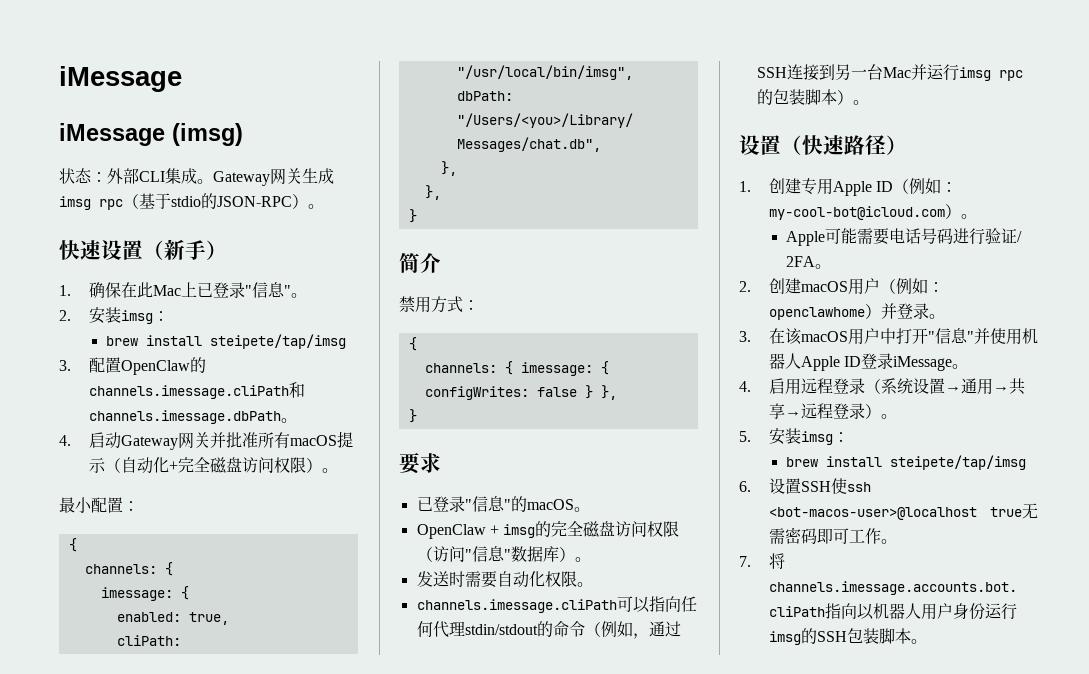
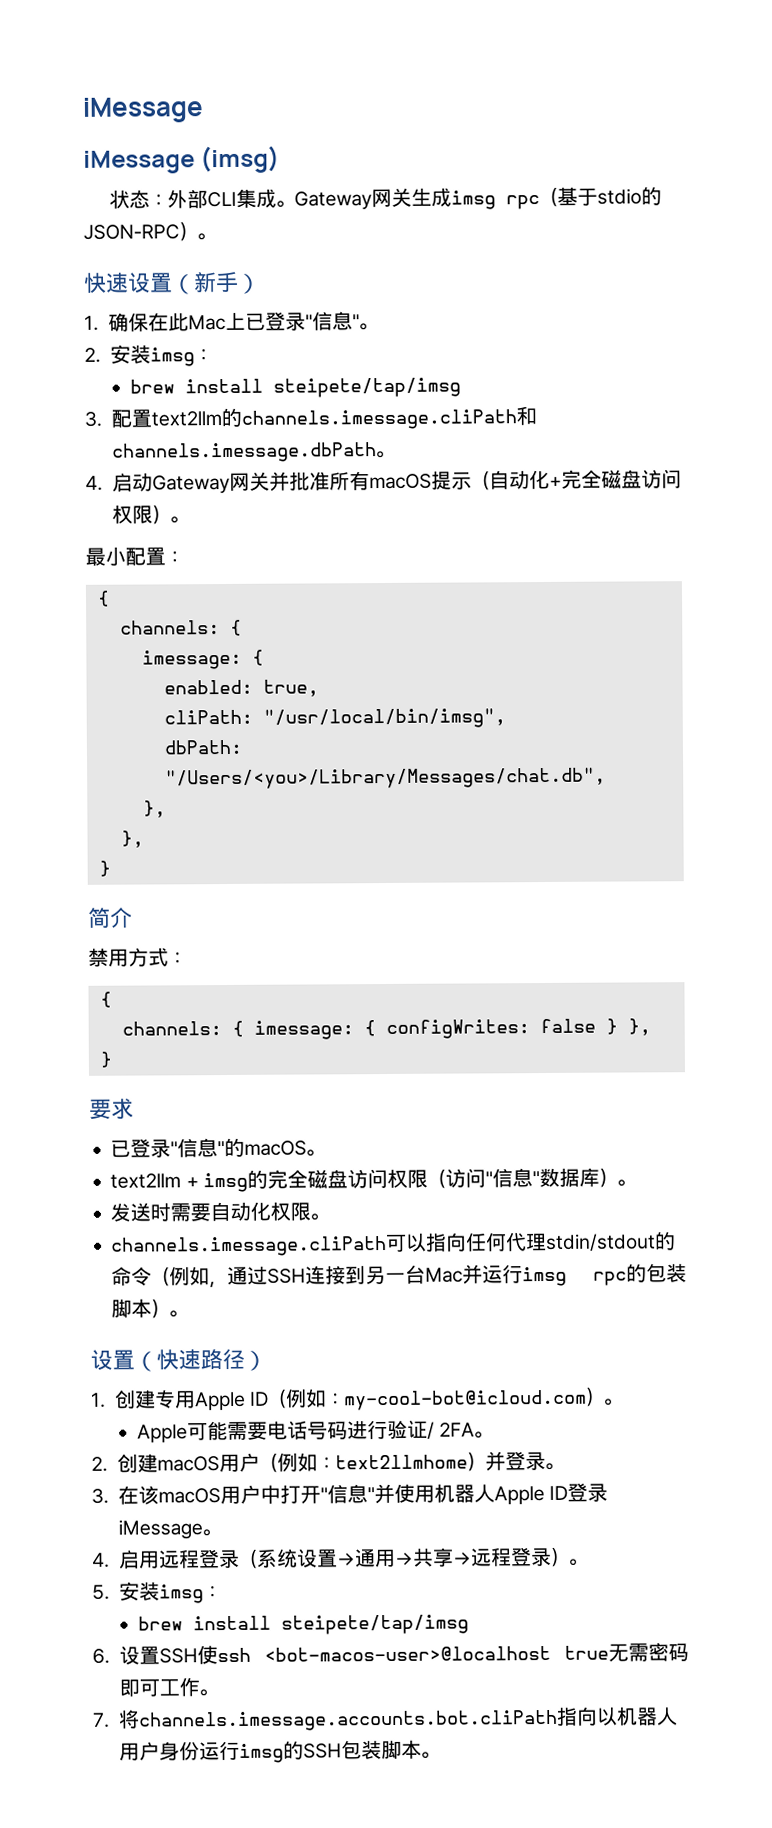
- 3.配置OpenClaw的channels.imessage.cliPath和channels.imessage.dbPath。
+ 3.配置text2llm的channels.imessage.cliPath和channels.imessage.dbPath。
- OpenClaw + imsg的完全磁盘访问权限（访问"信息"数据库）。
+ text2llm + imsg的完全磁盘访问权限（访问"信息"数据库）。
- 2.创建macOS用户（例如：openclawhome）并登录。
+ 2.创建macOS用户（例如：text2llmhome）并登录。

